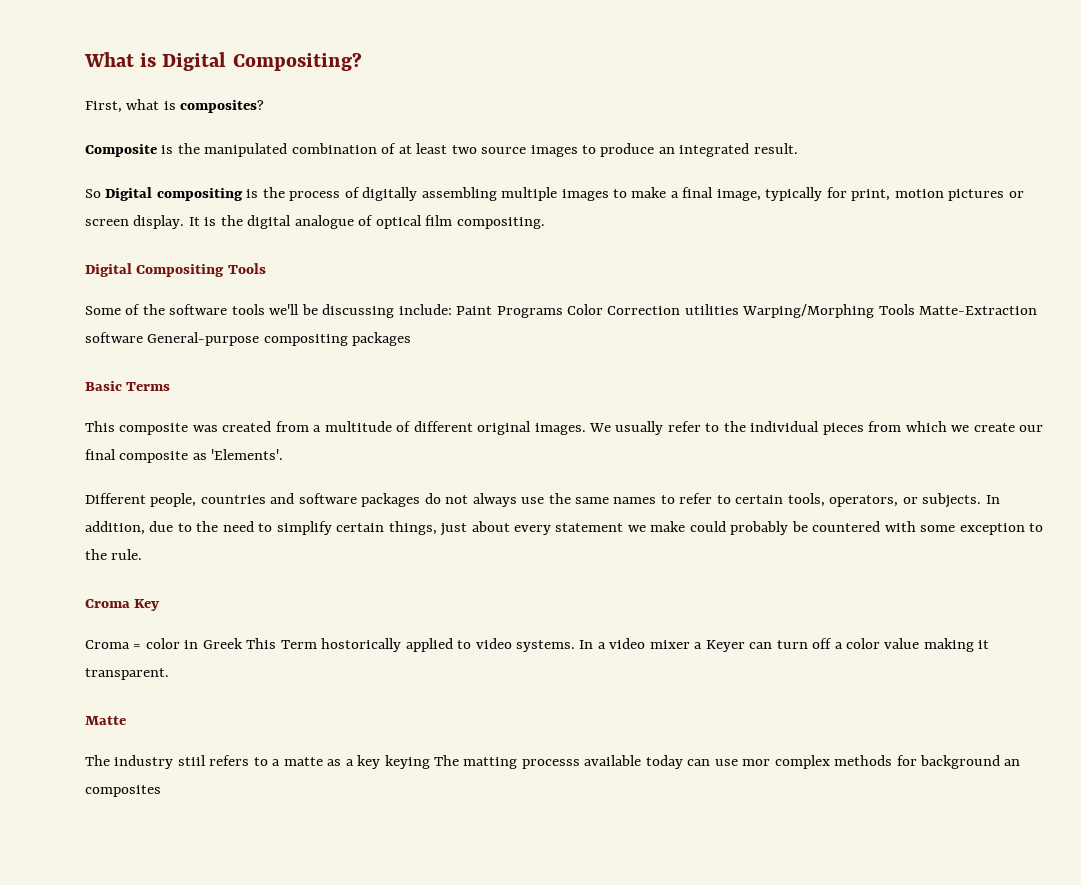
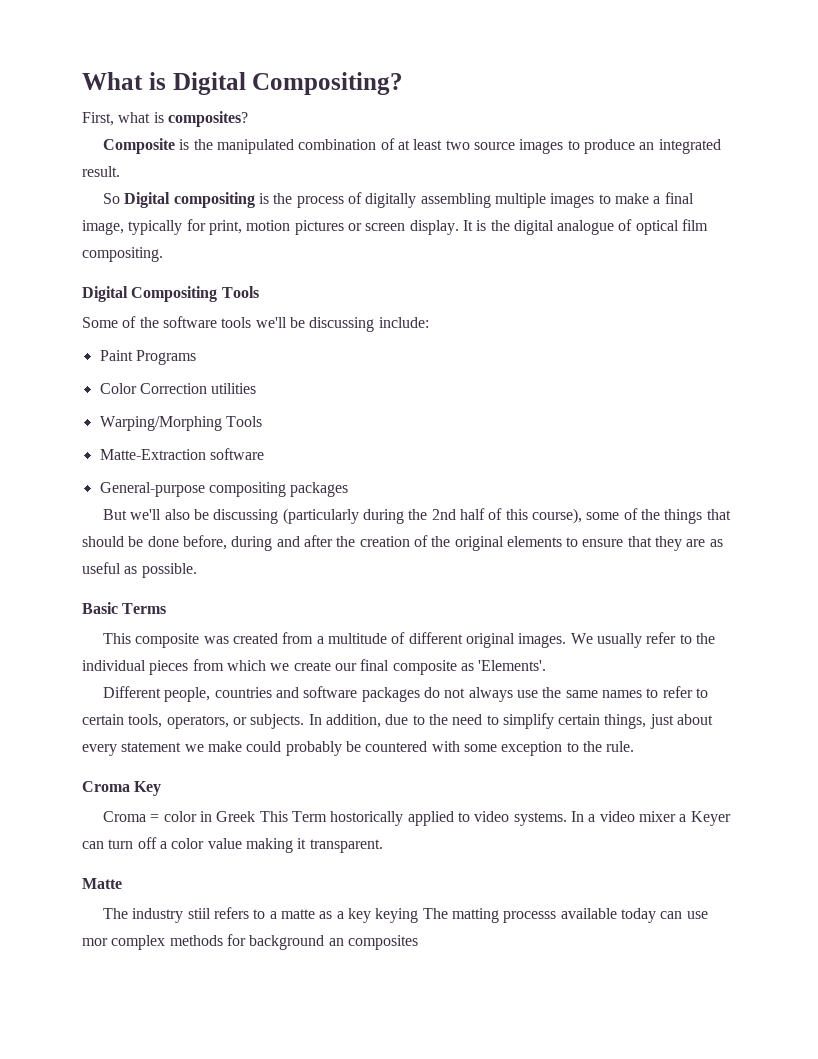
- Some of the software tools we'll be discussing include: Paint Programs Color Correction utilities Warping/Morphing Tools Matte-Extraction software General-purpose compositing packages
+ Some of the software tools we'll be discussing include:
+ Paint Programs
+ Color Correction utilities
+ Warping/Morphing Tools
+ Matte-Extraction software
+ General-purpose compositing packages
+ But we'll also be discussing (particularly during the 2nd half of this course), some of the things that should be done before, during and after the creation of the original elements to ensure that they are as useful as possible.

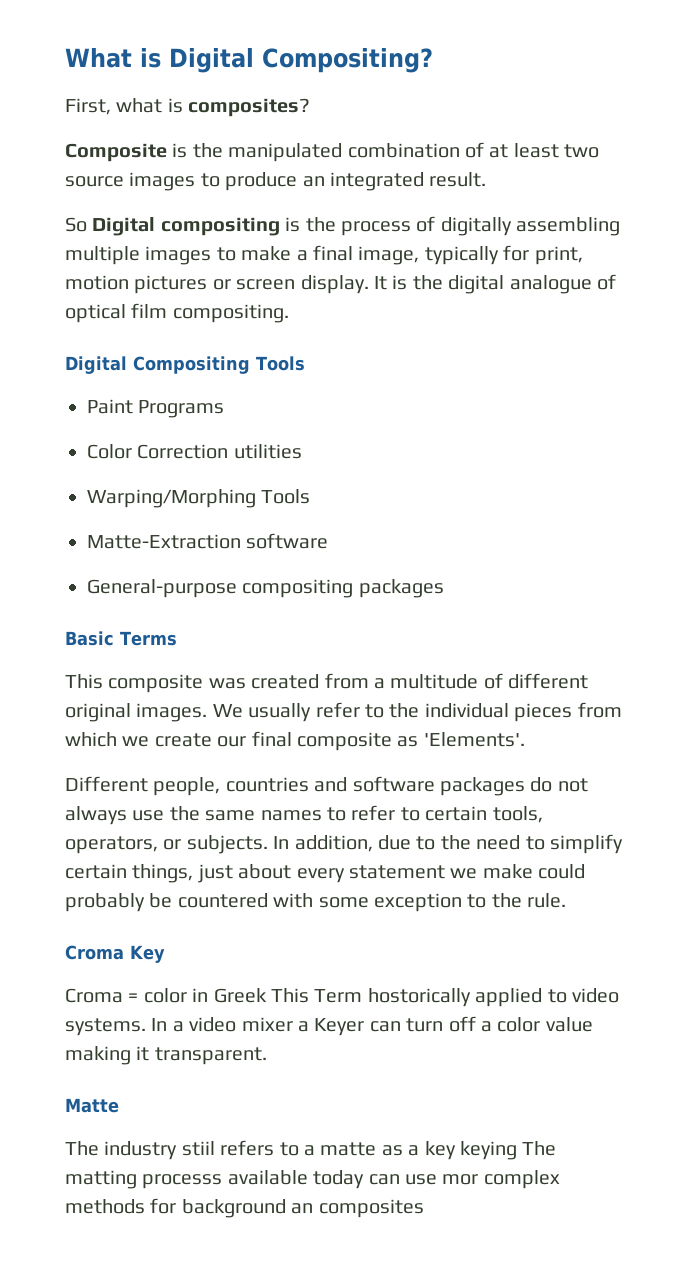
- Some of the software tools we'll be discussing include:
- But we'll also be discussing (particularly during the 2nd half of this course), some of the things that should be done before, during and after the creation of the original elements to ensure that they are as useful as possible.

